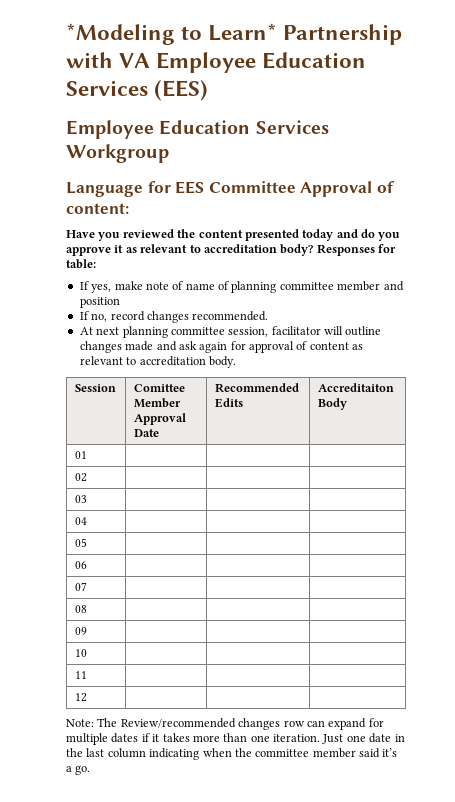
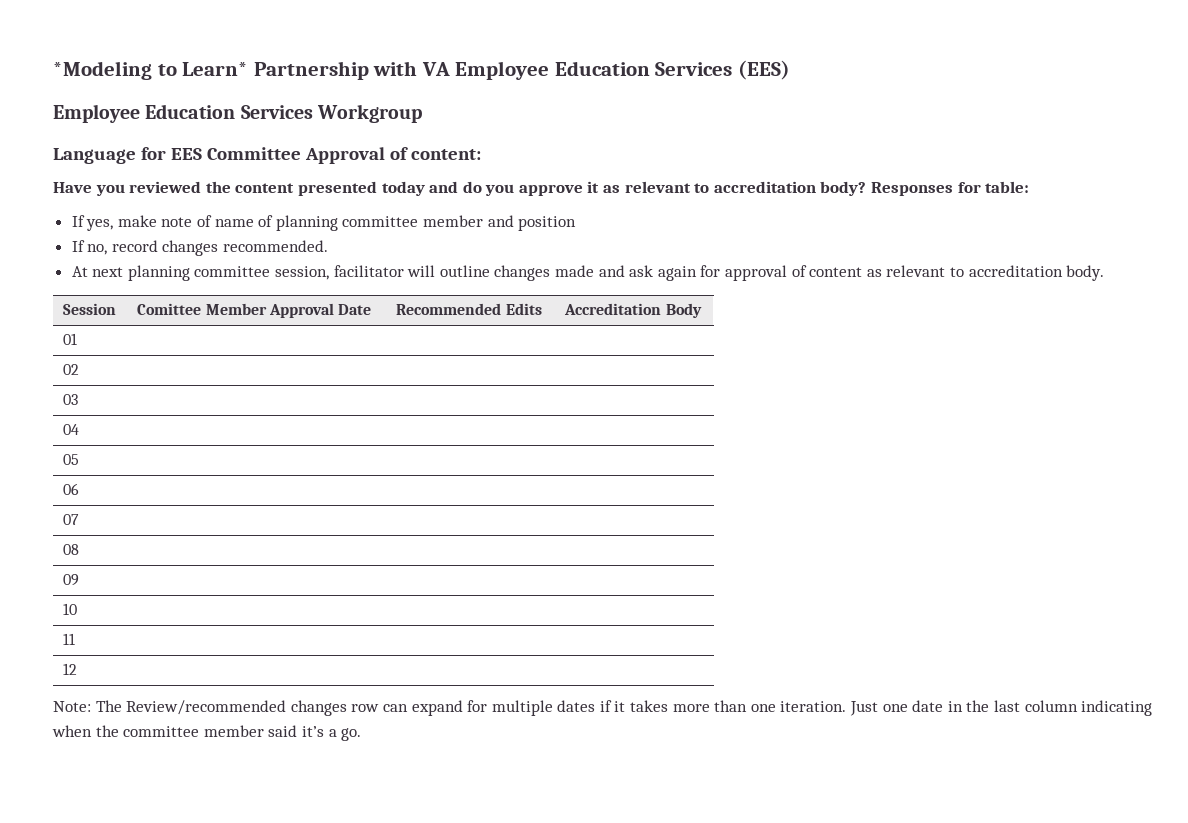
- Session | Comittee Member Approval Date | Recommended Edits | Accreditaiton Body
+ Session | Comittee Member Approval Date | Recommended Edits | Accreditation Body

